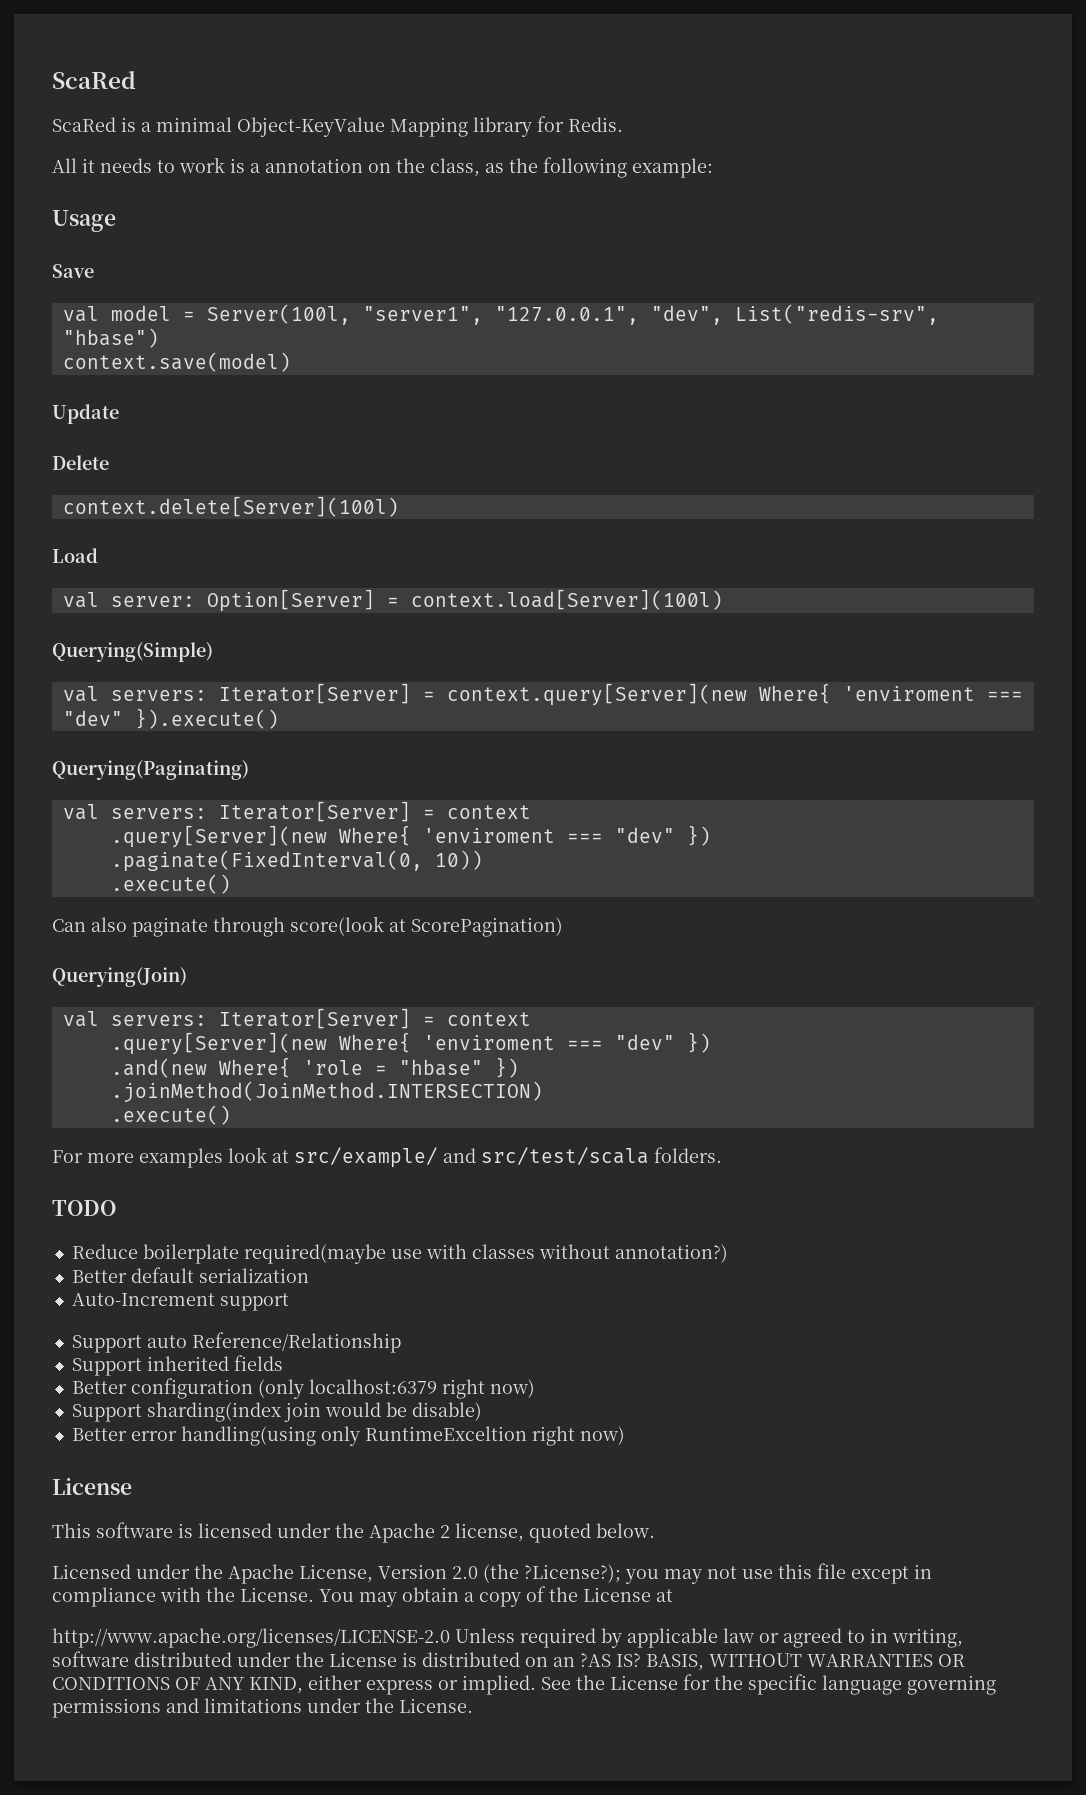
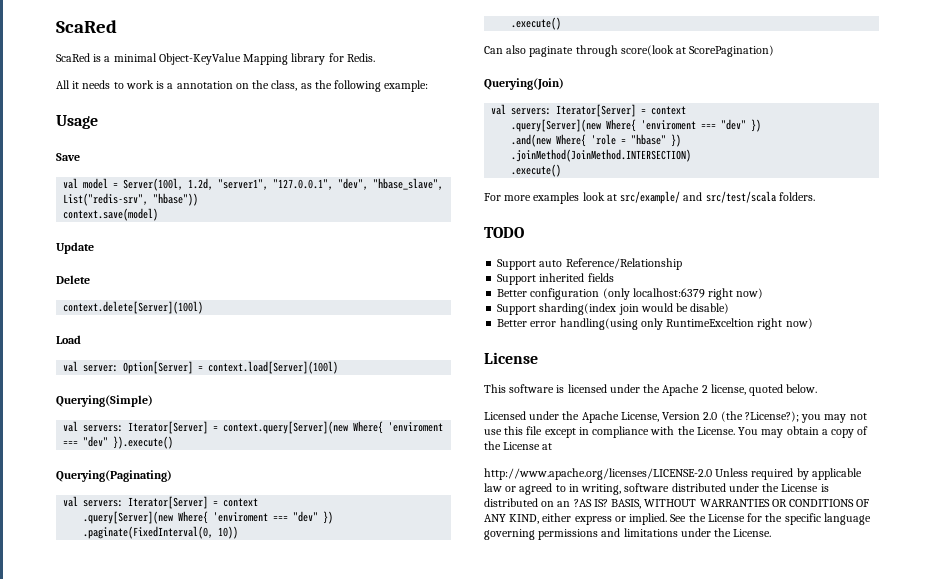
- val model = Server(100l, "server1", "127.0.0.1", "dev", List("redis-srv", "hbase")
+ val model = Server(100l, 1.2d, "server1", "127.0.0.1", "dev", "hbase_slave", List("redis-srv", "hbase"))
- Reduce boilerplate required(maybe use with classes without annotation?)
- Better default serialization
- Auto-Increment support

